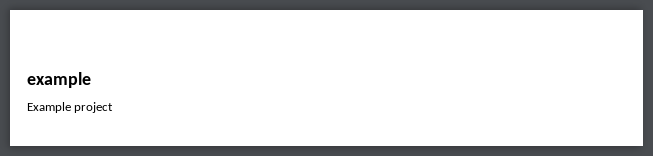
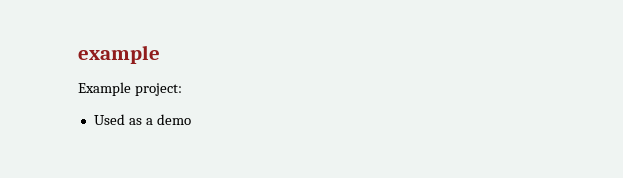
- Example project
+ Example project:
+ Used as a demo

